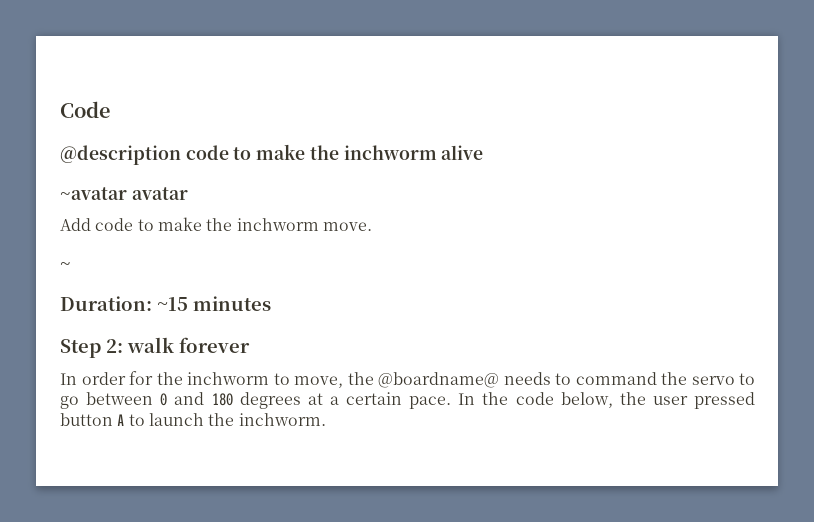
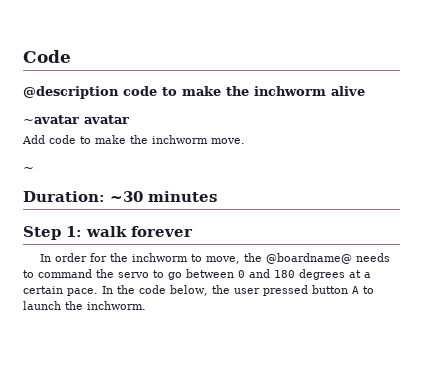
- Duration: ~15 minutes
+ Duration: ~30 minutes
- Step 2: walk forever
+ Step 1: walk forever

